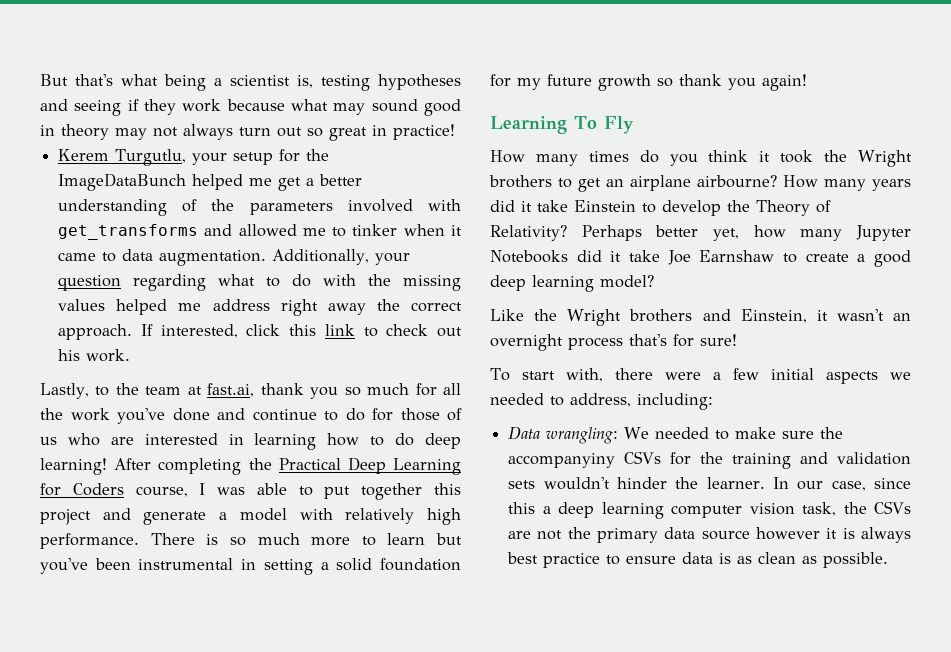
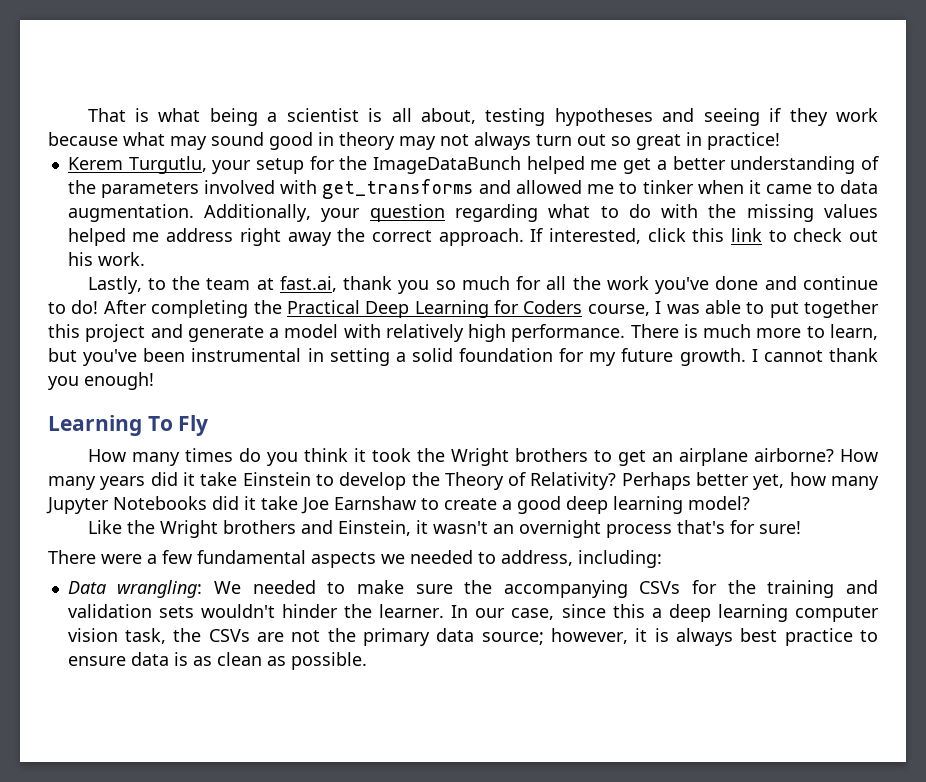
- But that's what being a scientist is, testing hypotheses and seeing if they work because what may sound good in theory may not always turn out so great in practice!
+ That is what being a scientist is all about, testing hypotheses and seeing if they work because what may sound good in theory may not always turn out so great in practice!
- Lastly, to the team at fast.ai, thank you so much for all the work you've done and continue to do for those of us who are interested in learning how to do deep learning!
+ Lastly, to the team at fast.ai, thank you so much for all the work you've done and continue to do!
- There is so much more to learn but you've been instrumental in setting a solid foundation for my future growth so thank you again!
+ There is much more to learn, but you've been instrumental in setting a solid foundation for my future growth. I cannot thank you enough!
- How many times do you think it took the Wright brothers to get an airplane airbourne?
+ How many times do you think it took the Wright brothers to get an airplane airborne?
- To start with, there were a few initial aspects we needed to address, including:
+ There were a few fundamental aspects we needed to address, including:
- Data wrangling: We needed to make sure the accompanyiny CSVs for the training and validation sets wouldn't hinder the learner.
+ Data wrangling: We needed to make sure the accompanying CSVs for the training and validation sets wouldn't hinder the learner.
- In our case, since this a deep learning computer vision task, the CSVs are not the primary data source however it is always best practice to ensure data is as clean as possible.
+ In our case, since this a deep learning computer vision task, the CSVs are not the primary data source; however, it is always best practice to ensure data is as clean as possible.

